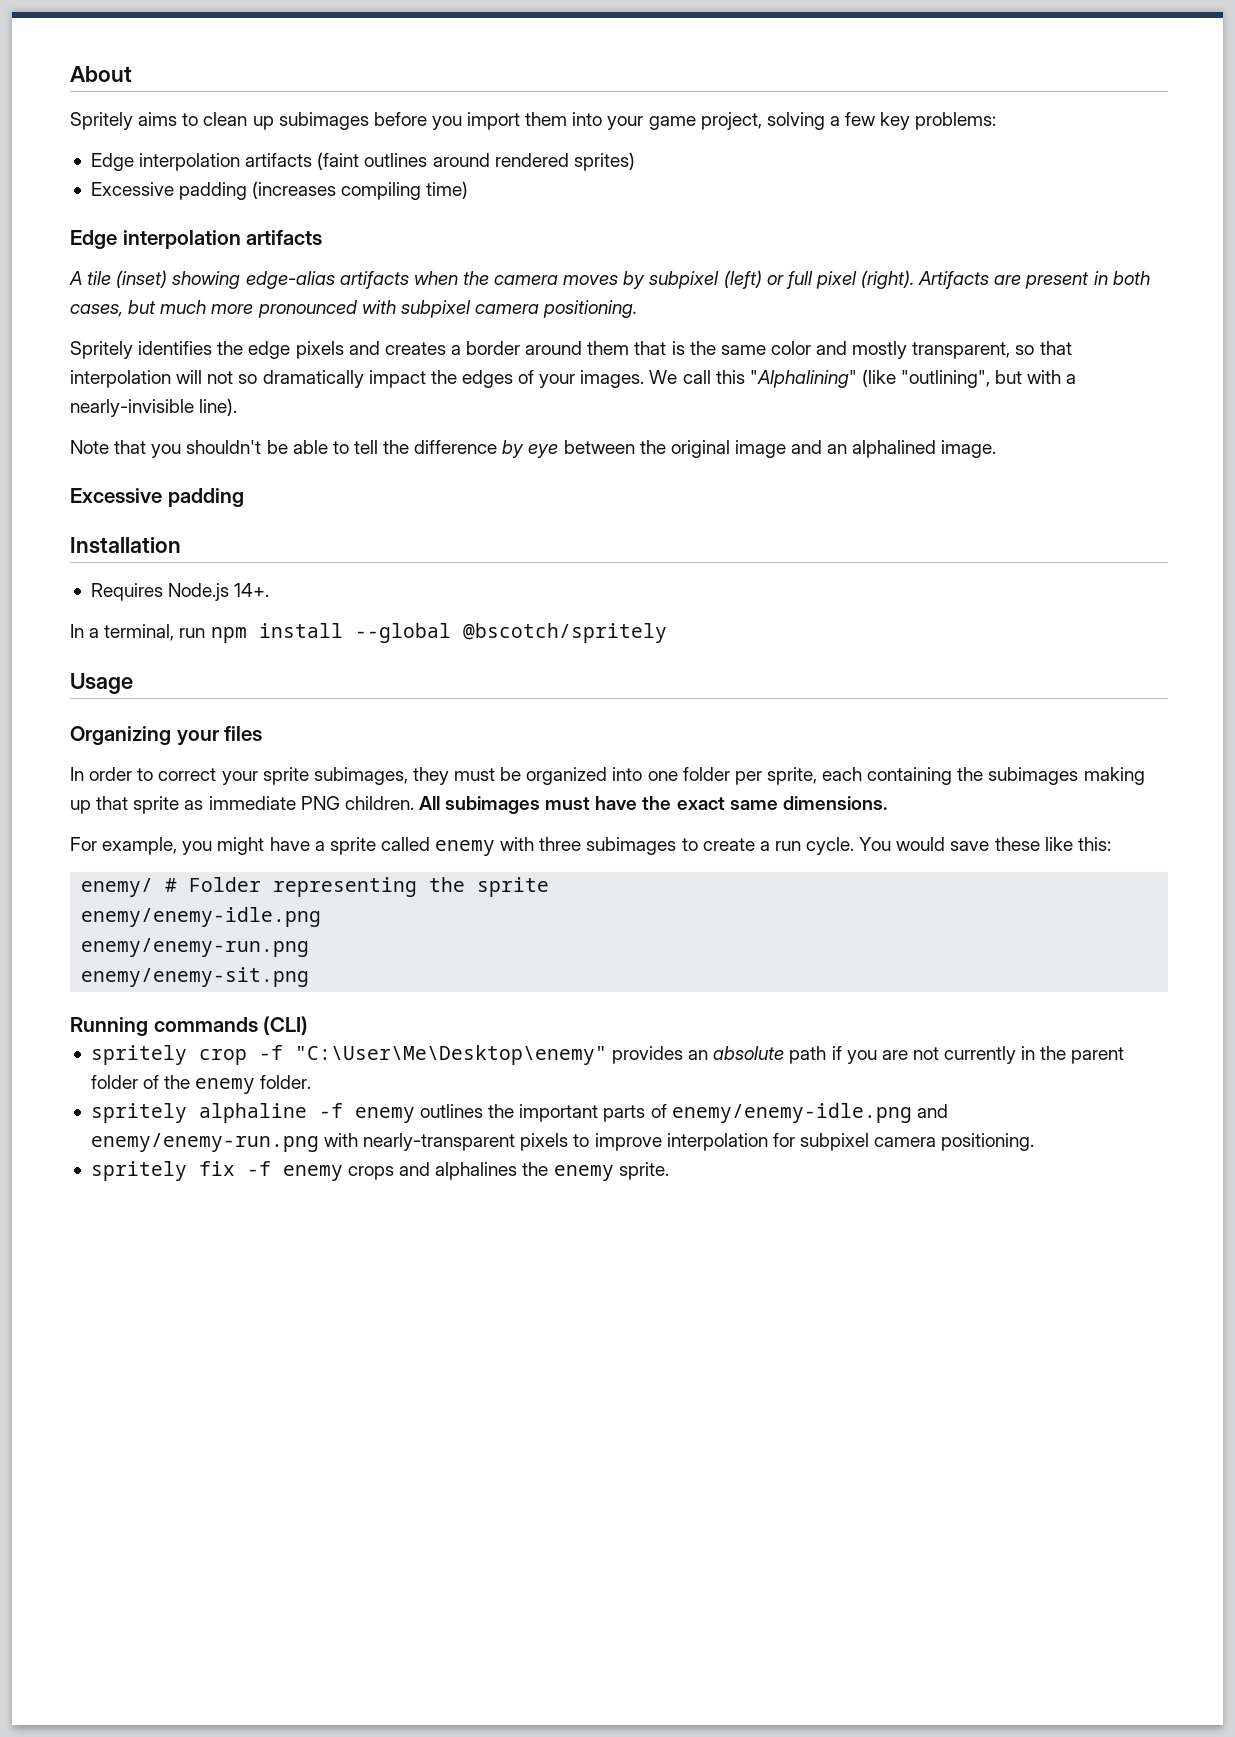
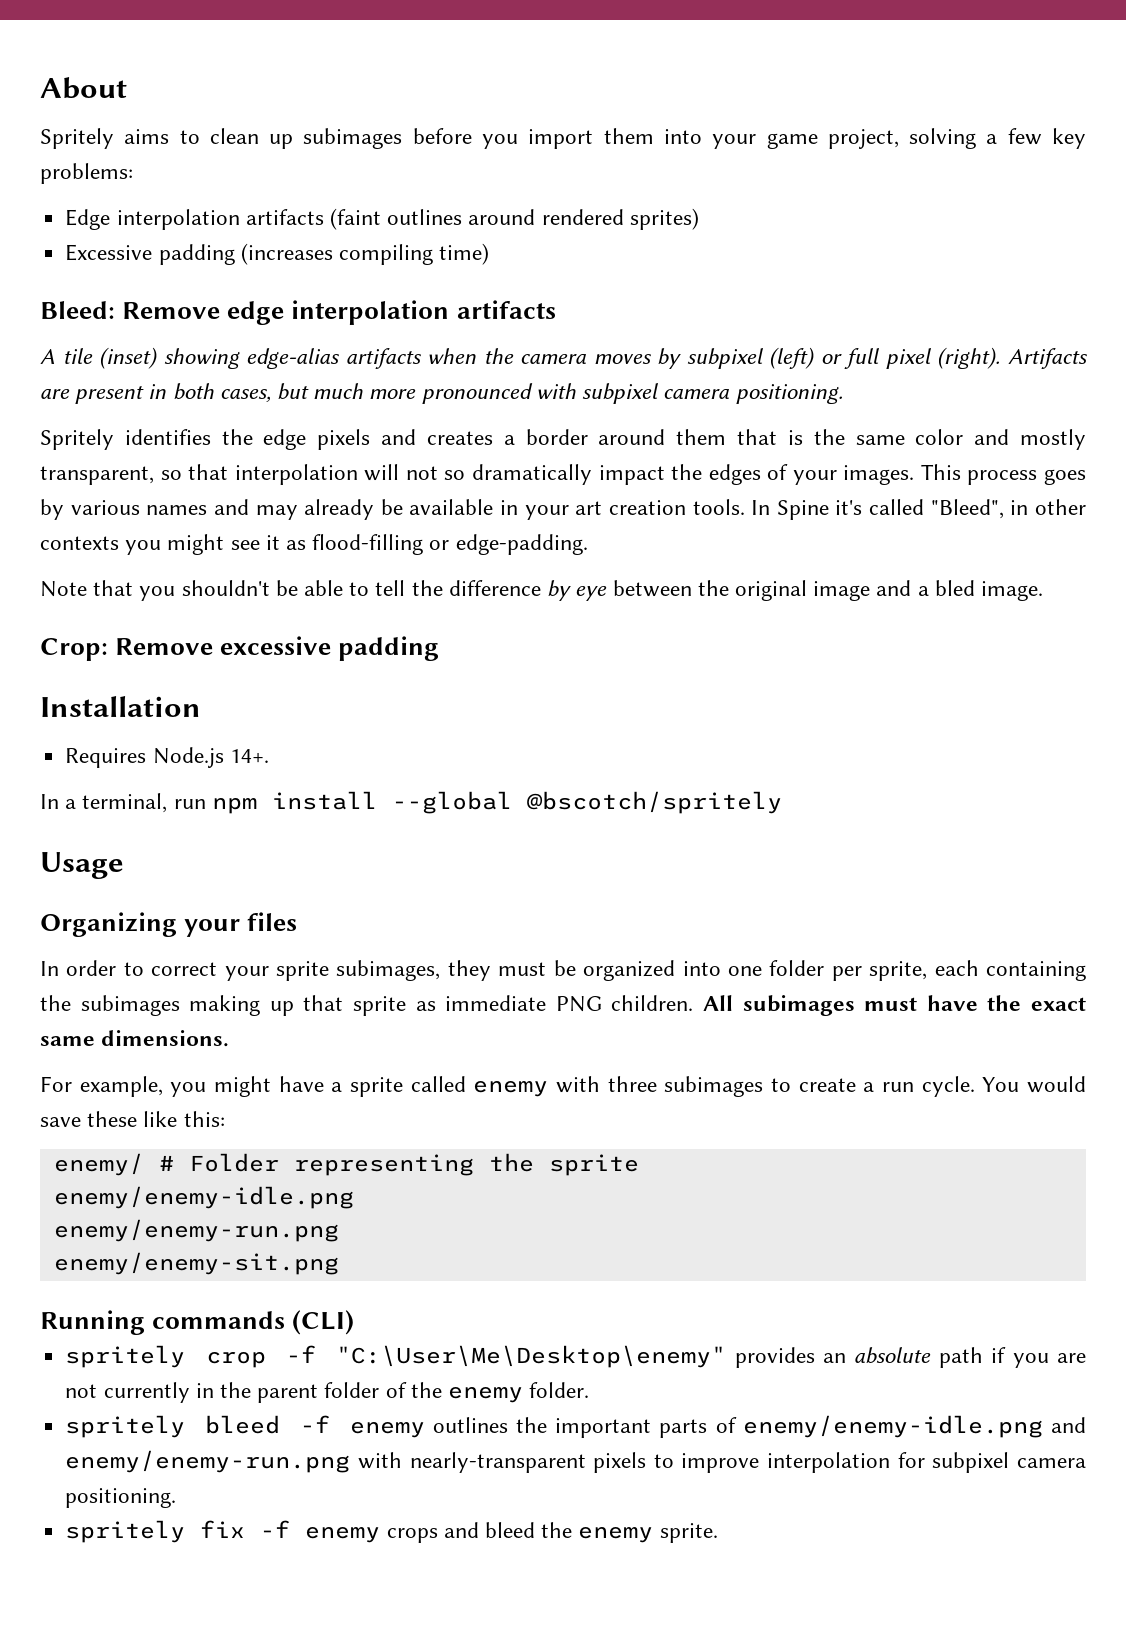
  Excessive padding (increases compiling time)
- Edge interpolation artifacts
+ Bleed: Remove edge interpolation artifacts
- We call this "Alphalining" (like "outlining", but with a nearly-invisible line).
+ This process goes by various names and may already be available in your art creation tools. In Spine it's called "Bleed", in other contexts you might see it as flood-filling or edge-padding.
- Note that you shouldn't be able to tell the difference by eye between the original image and an alphalined image.
- Excessive padding
+ Note that you shouldn't be able to tell the difference by eye between the original image and a bled image.
+ Crop: Remove excessive padding
- spritely alphaline -f enemy outlines the important parts of enemy/enemy-idle.png and enemy/enemy-run.png with nearly-transparent pixels to improve interpolation for subpixel camera positioning.
+ spritely bleed -f enemy outlines the important parts of enemy/enemy-idle.png and enemy/enemy-run.png with nearly-transparent pixels to improve interpolation for subpixel camera positioning.
- spritely fix -f enemy crops and alphalines the enemy sprite.
+ spritely fix -f enemy crops and bleed the enemy sprite.

